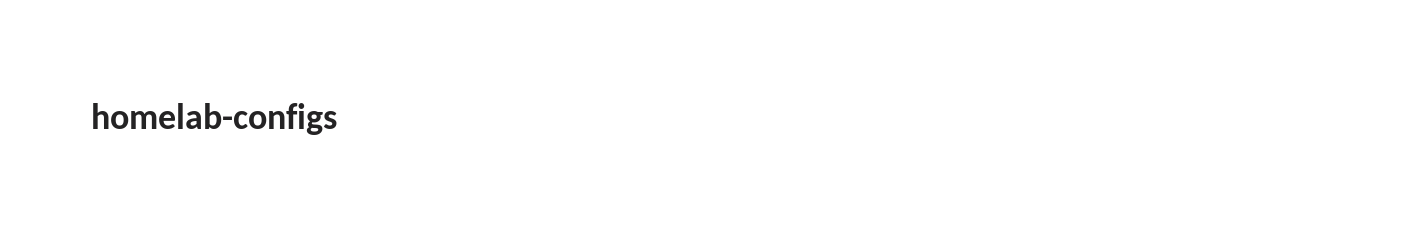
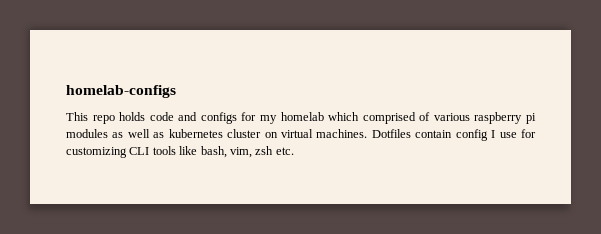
+ This repo holds code and configs for my homelab which comprised of various raspberry pi modules as well as kubernetes cluster on virtual machines. Dotfiles contain config I use for customizing CLI tools like bash, vim, zsh etc.

